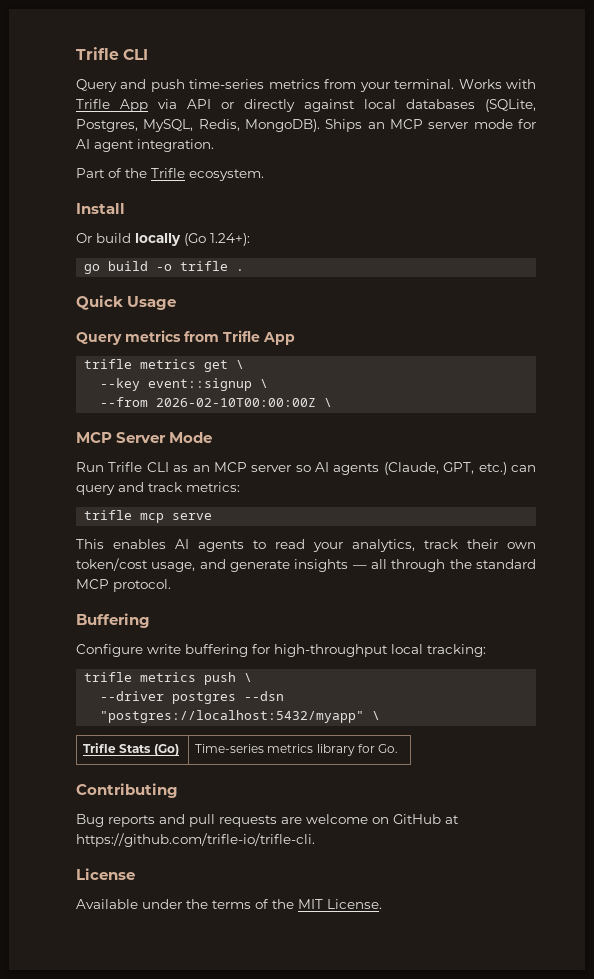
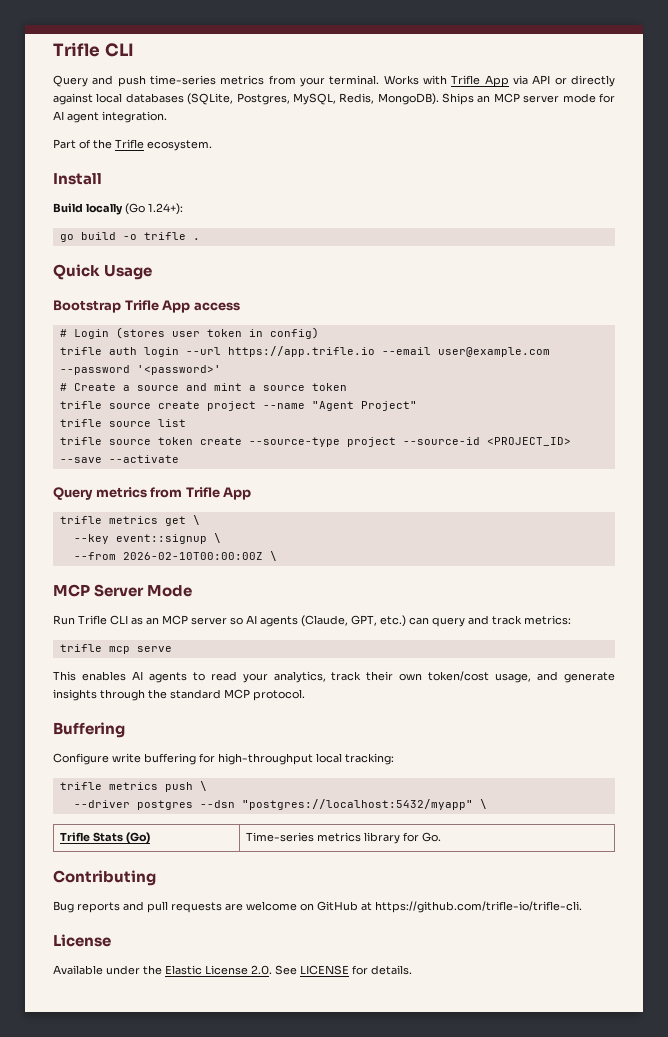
- Or build locally (Go 1.24+):
+ Build locally (Go 1.24+):
+ Bootstrap Trifle App access
+ # Login (stores user token in config)
+ trifle auth login --url https://app.trifle.io --email user@example.com --password '<password>'
+ # Create a source and mint a source token
+ trifle source create project --name "Agent Project"
+ trifle source list
+ trifle source token create --source-type project --source-id <PROJECT_ID> --save --activate
- This enables AI agents to read your analytics, track their own token/cost usage, and generate insights — all through the standard MCP protocol.
+ This enables AI agents to read your analytics, track their own token/cost usage, and generate insights through the standard MCP protocol.
- Available under the terms of the MIT License.
+ Available under the Elastic License 2.0. See LICENSE for details.

